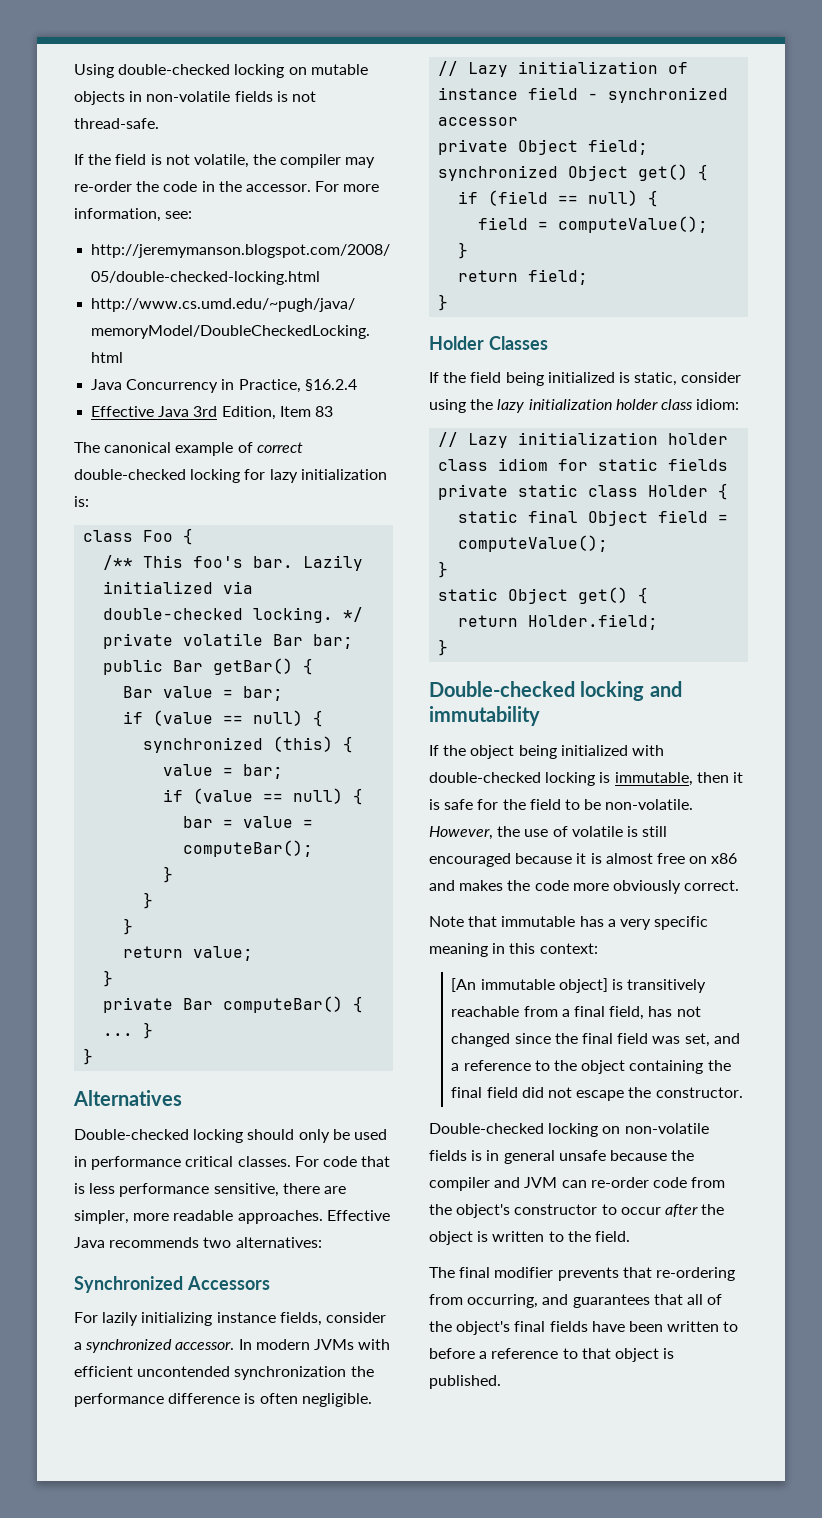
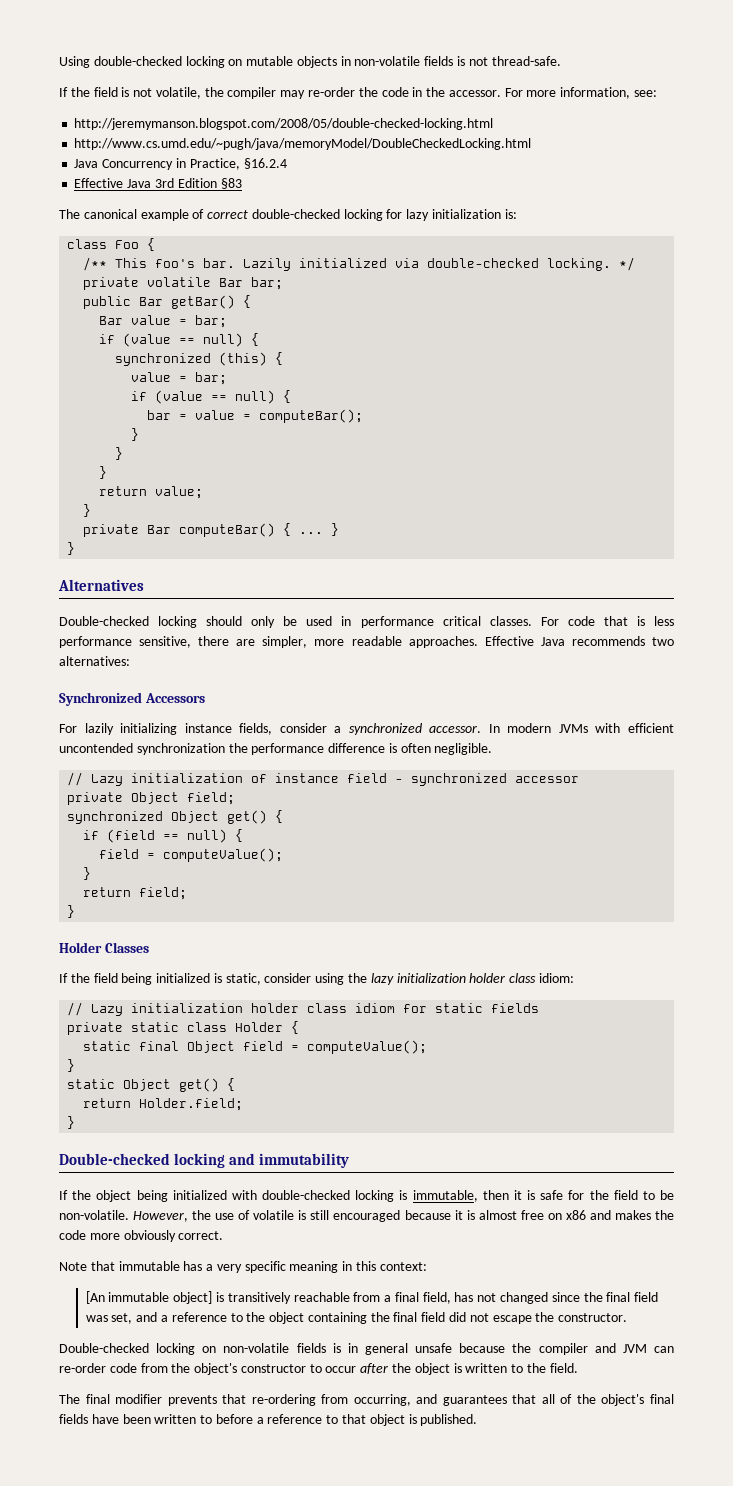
- Effective Java 3rd Edition, Item 83
+ Effective Java 3rd Edition §83

